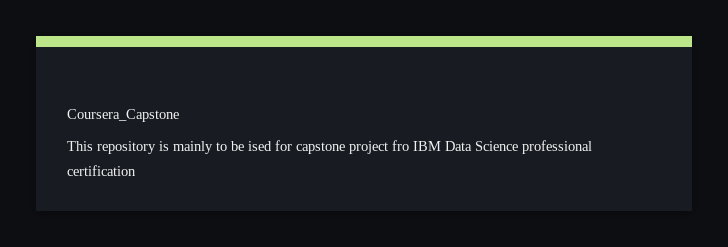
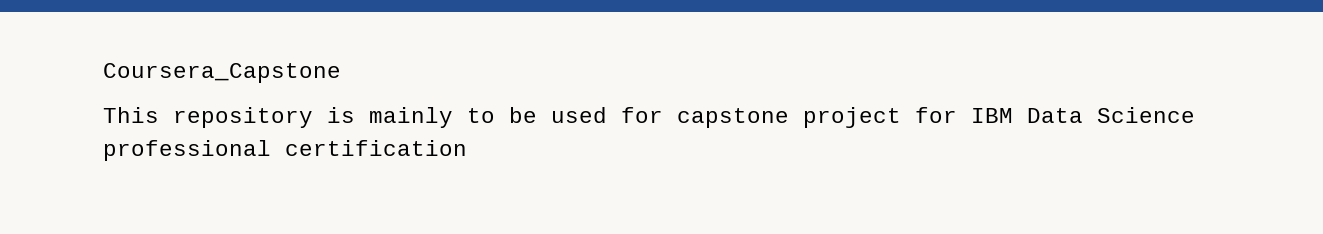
- This repository is mainly to be ised for capstone project fro IBM Data Science professional certification
+ This repository is mainly to be used for capstone project for IBM Data Science professional certification

